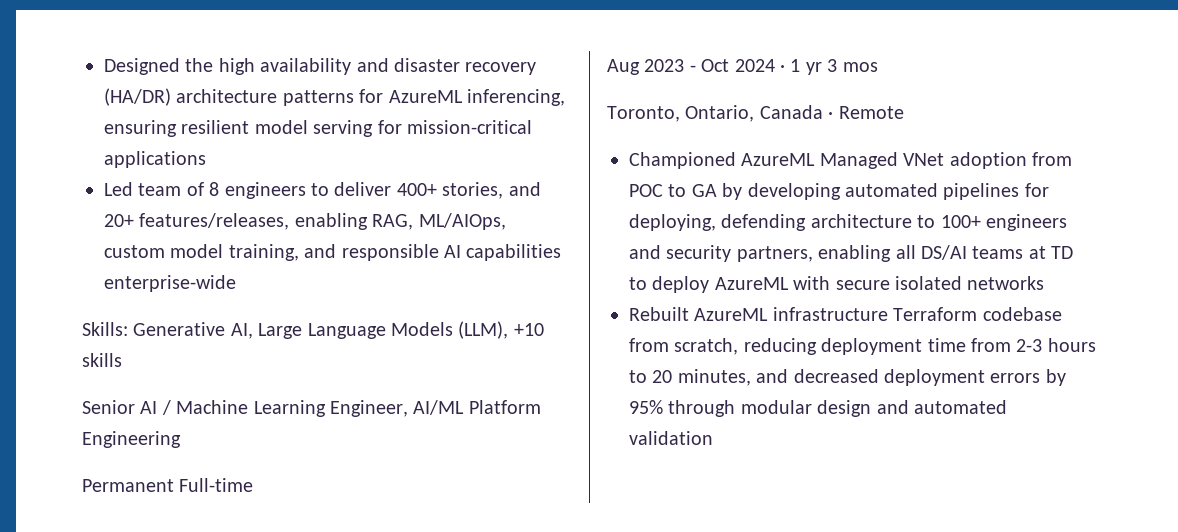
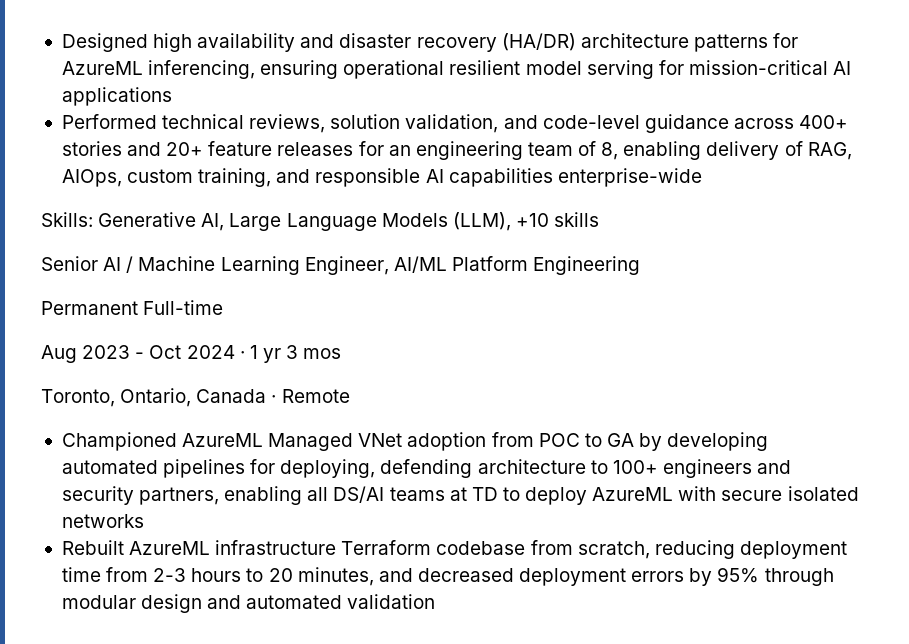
- Designed the high availability and disaster recovery (HA/DR) architecture patterns for AzureML inferencing, ensuring resilient model serving for mission-critical applications
+ Designed high availability and disaster recovery (HA/DR) architecture patterns for AzureML inferencing, ensuring operational resilient model serving for mission-critical AI applications
- Led team of 8 engineers to deliver 400+ stories, and 20+ features/releases, enabling RAG, ML/AIOps, custom model training, and responsible AI capabilities enterprise-wide
+ Performed technical reviews, solution validation, and code-level guidance across 400+ stories and 20+ feature releases for an engineering team of 8, enabling delivery of RAG, AIOps, custom training, and responsible AI capabilities enterprise-wide

